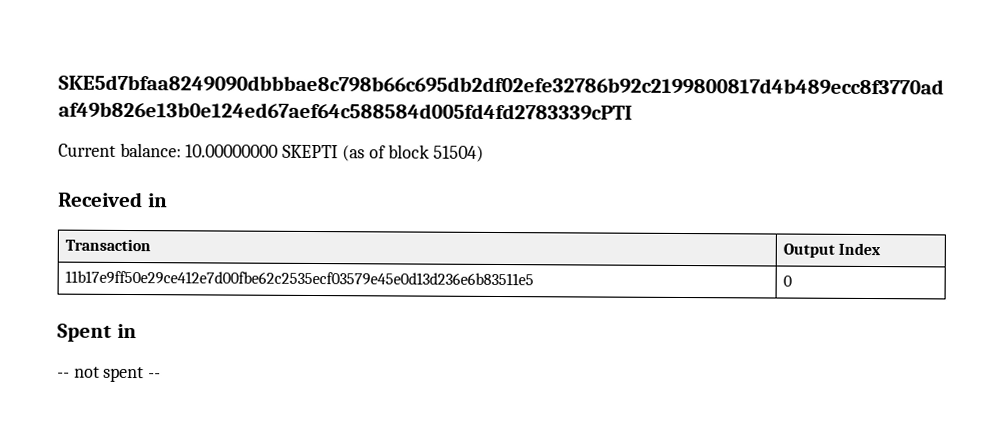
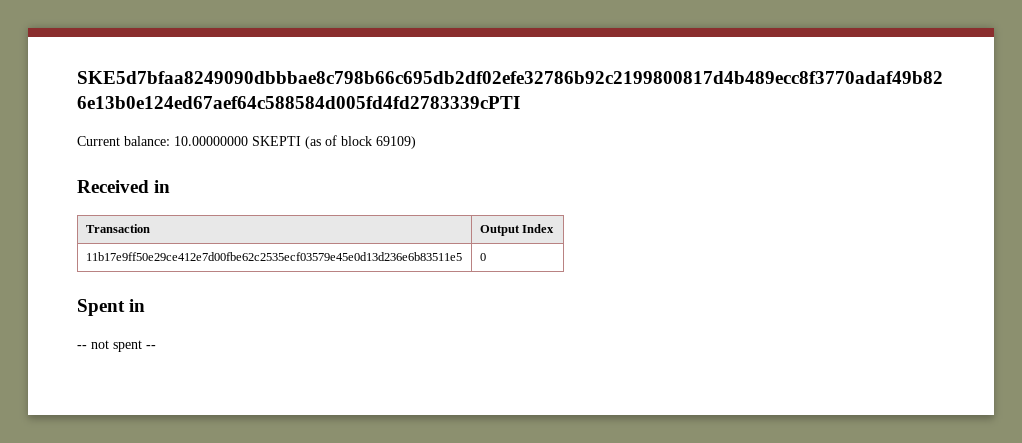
- Current balance: 10.00000000 SKEPTI (as of block 51504)
+ Current balance: 10.00000000 SKEPTI (as of block 69109)

